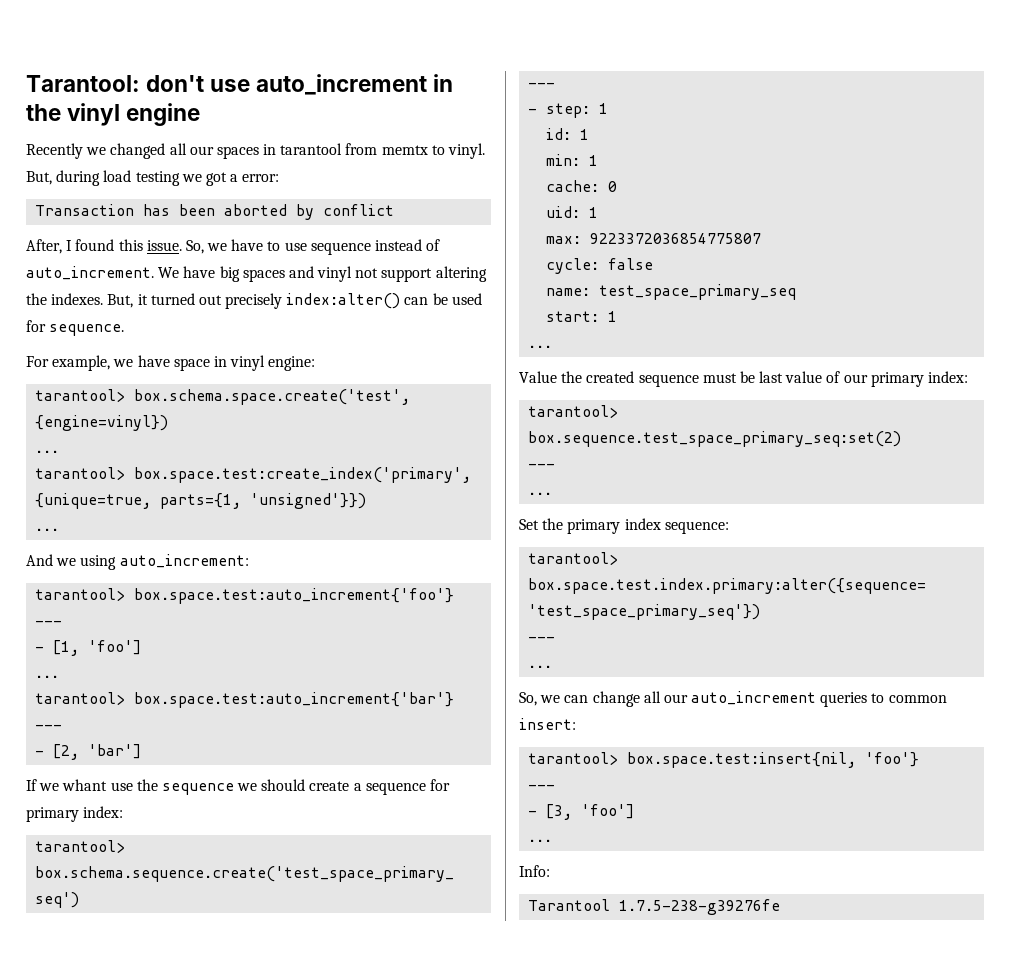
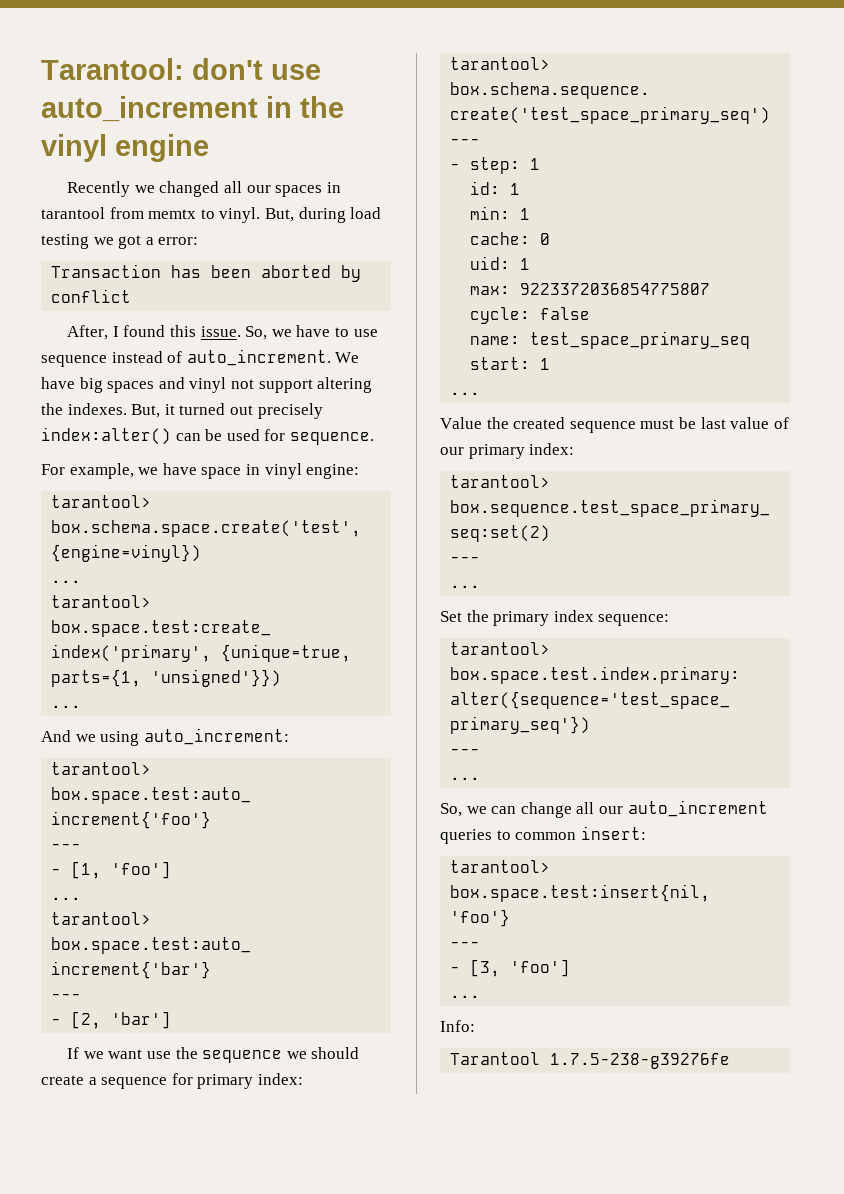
- If we whant use the sequence we should create a sequence for primary index:
+ If we want use the sequence we should create a sequence for primary index:

